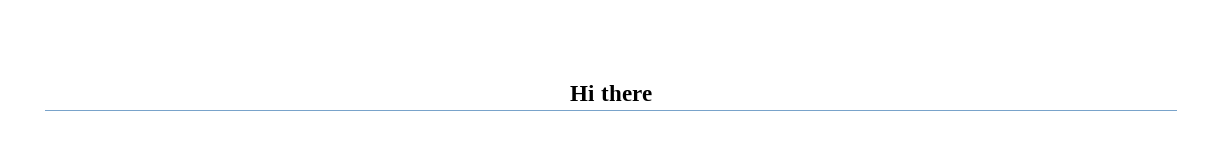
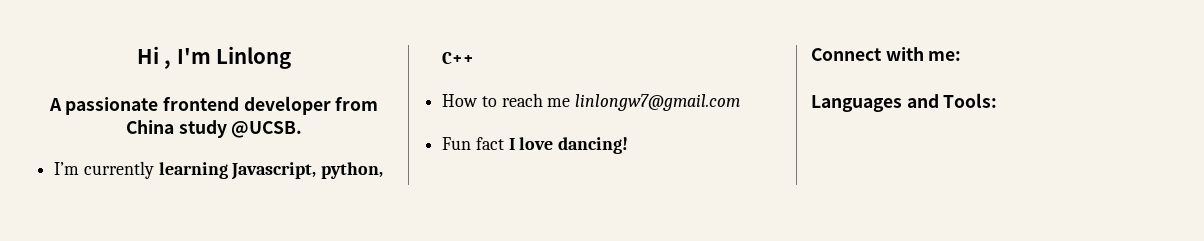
- Hi there
+ Hi , I'm Linlong
+ A passionate frontend developer from China study @UCSB.
+ I’m currently learning Javascript, python, C++
+ How to reach me linlongw7@gmail.com
+ Fun fact I love dancing!
+ Connect with me:
+ Languages and Tools:

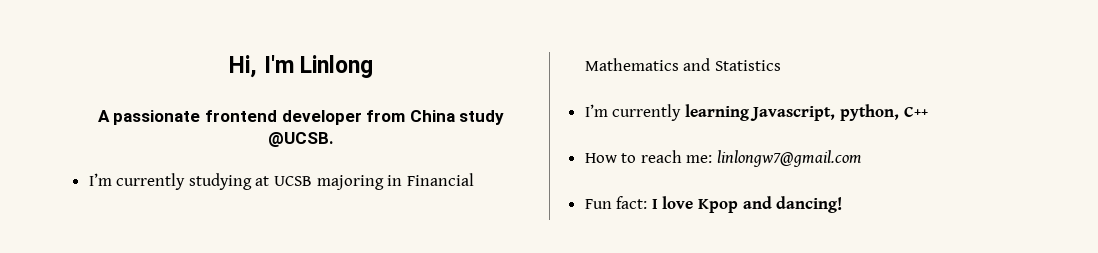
- Hi , I'm Linlong
+ Hi, I'm Linlong
+ I’m currently studying at UCSB majoring in Financial Mathematics and Statistics
- How to reach me linlongw7@gmail.com
+ How to reach me: linlongw7@gmail.com
- Fun fact I love dancing!
+ Fun fact: I love Kpop and dancing!
- Connect with me:
- Languages and Tools:

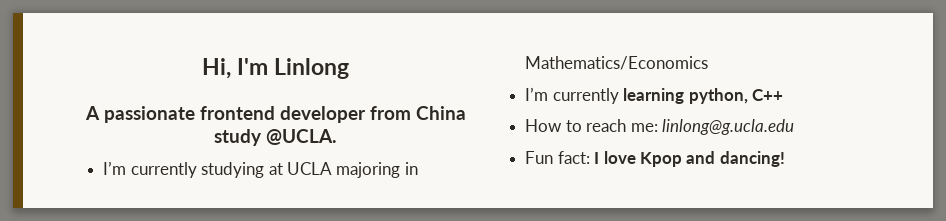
- A passionate frontend developer from China study @UCSB.
+ A passionate frontend developer from China study @UCLA.
- I’m currently studying at UCSB majoring in Financial Mathematics and Statistics
+ I’m currently studying at UCLA majoring in Mathematics/Economics
- I’m currently learning Javascript, python, C++
+ I’m currently learning python, C++
- How to reach me: linlongw7@gmail.com
+ How to reach me: linlong@g.ucla.edu

